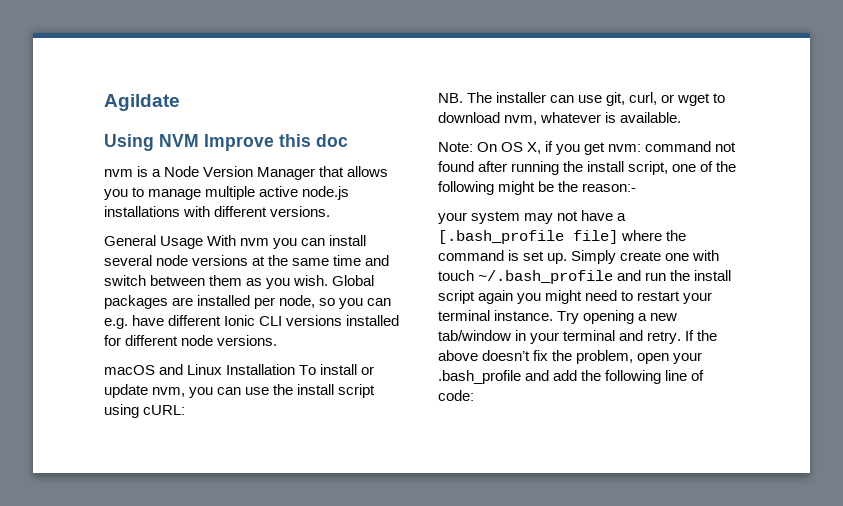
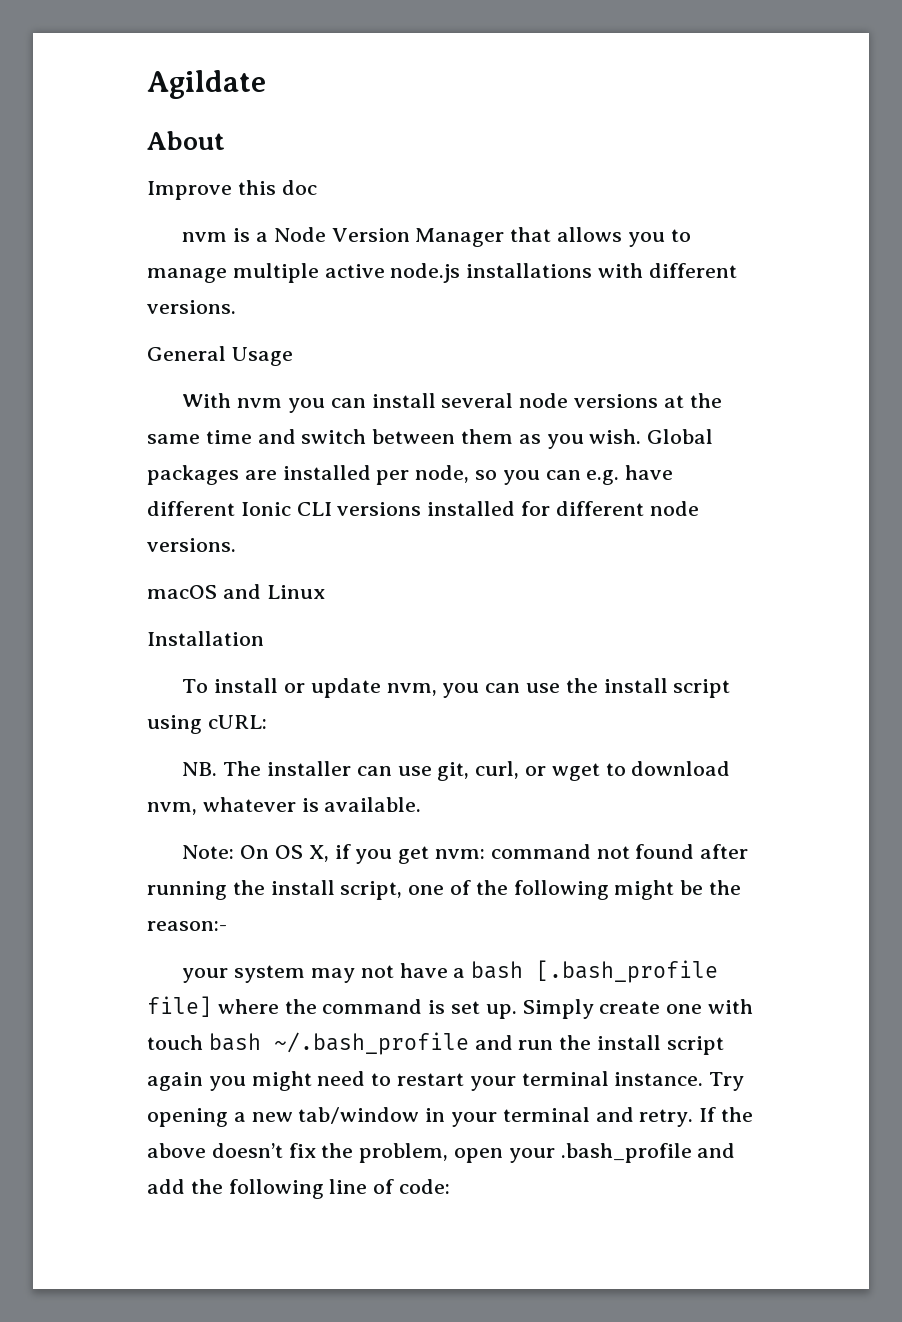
- Using NVM Improve this doc
+ About
+ Improve this doc
- General Usage With nvm you can install several node versions at the same time and switch between them as you wish.
+ General Usage
+ With nvm you can install several node versions at the same time and switch between them as you wish.
- macOS and Linux Installation To install or update nvm, you can use the install script using cURL:
+ macOS and Linux
+ Installation
+ To install or update nvm, you can use the install script using cURL:
- your system may not have a [.bash_profile file] where the command is set up.
+ your system may not have a bash [.bash_profile file] where the command is set up.
- Simply create one with touch ~/.bash_profile and run the install script again you might need to restart your terminal instance.
+ Simply create one with touch bash ~/.bash_profile and run the install script again you might need to restart your terminal instance.

